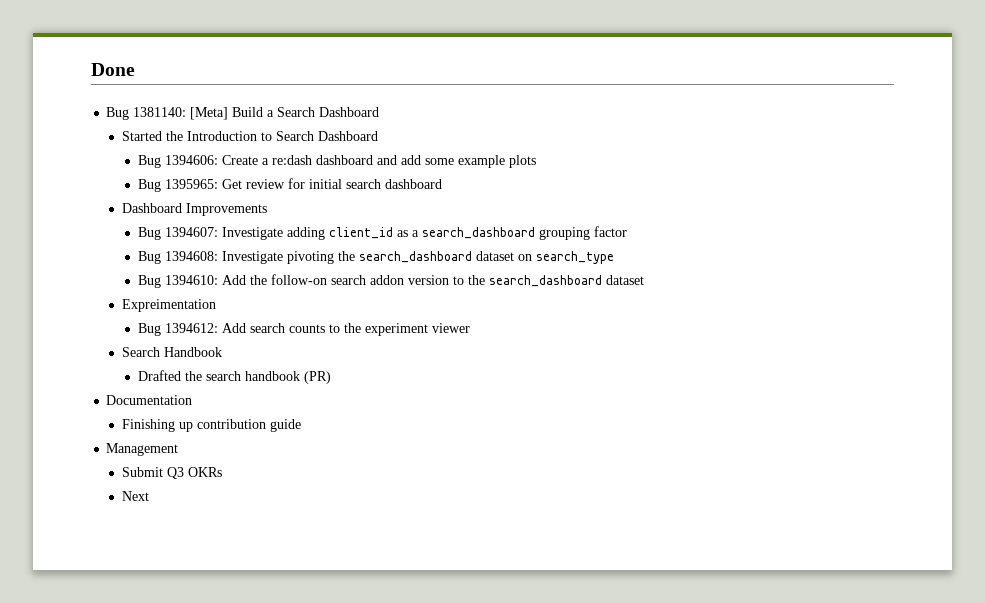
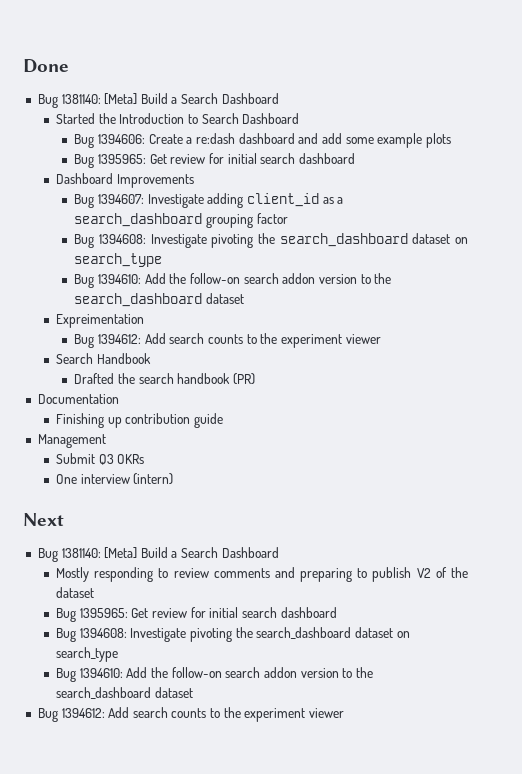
+ One interview (intern)
  Next
+ Bug 1381140: [Meta] Build a Search Dashboard
+ Mostly responding to review comments and preparing to publish V2 of the dataset
+ Bug 1395965: Get review for initial search dashboard
+ Bug 1394608: Investigate pivoting the search_dashboard dataset on search_type
+ Bug 1394610: Add the follow-on search addon version to the search_dashboard dataset
+ Bug 1394612: Add search counts to the experiment viewer

